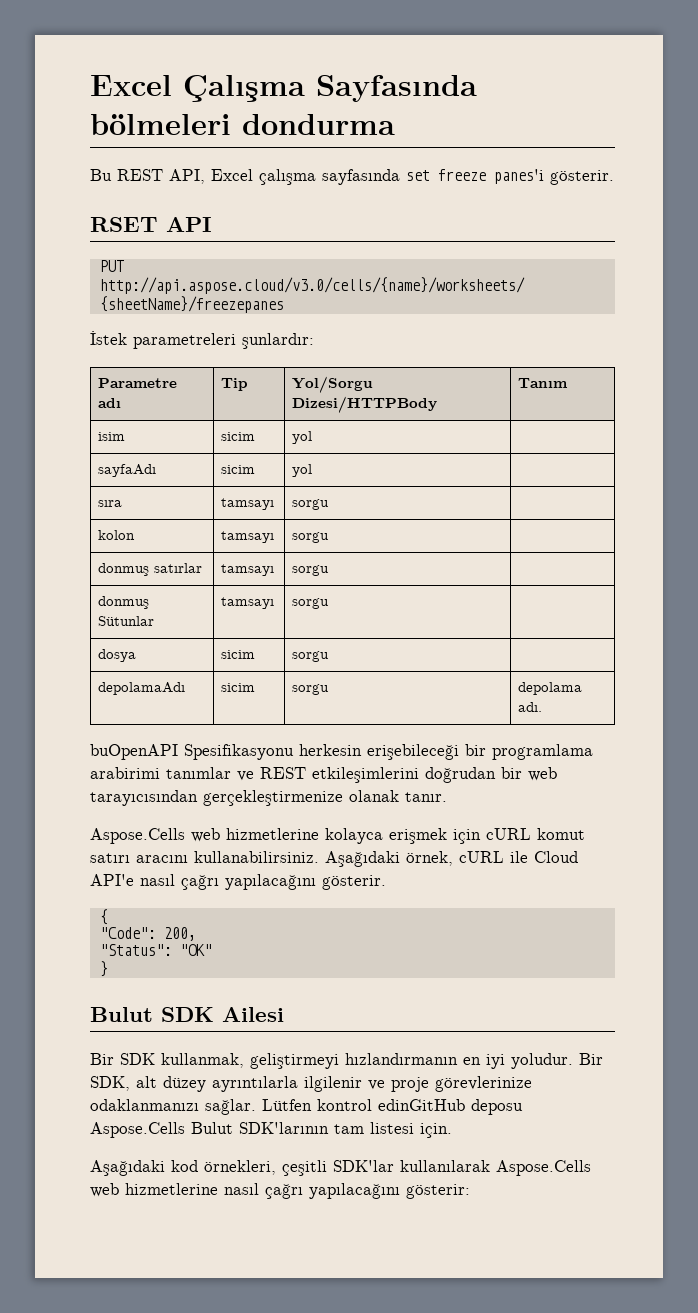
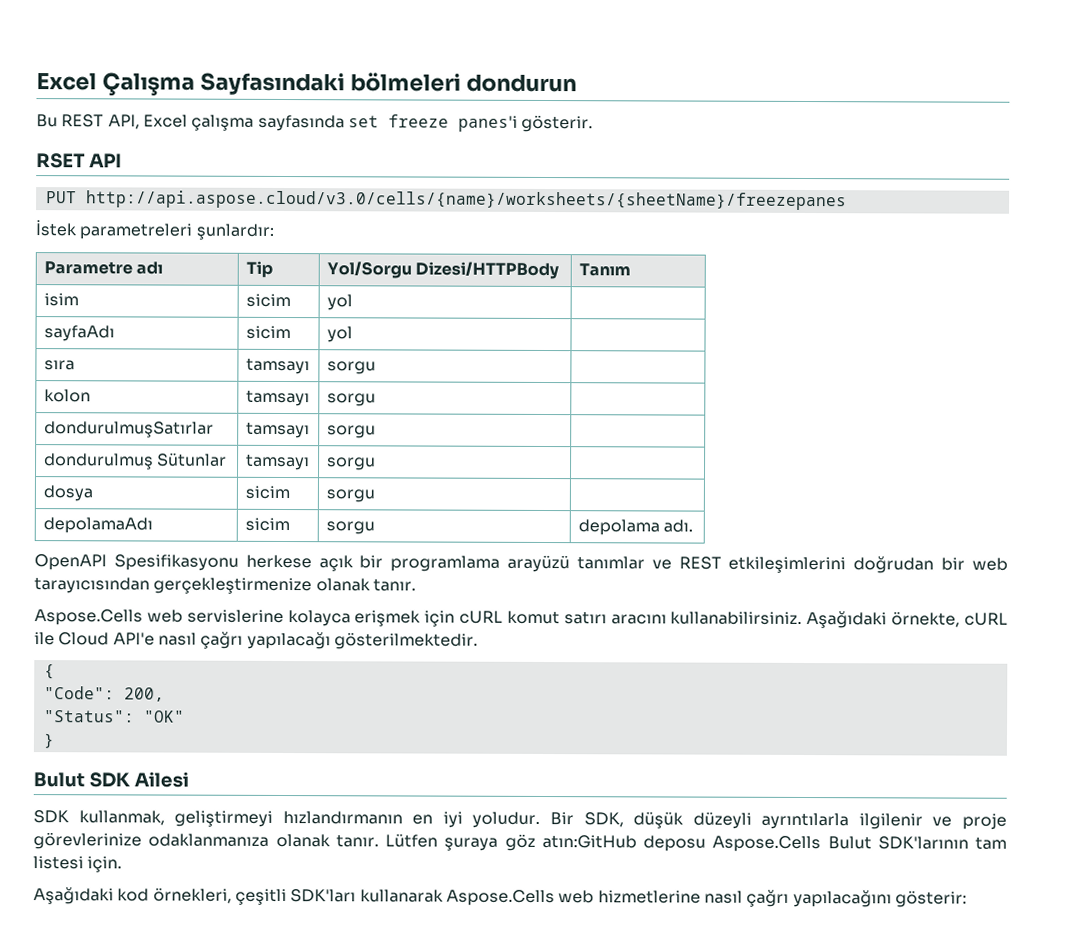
- Excel Çalışma Sayfasında bölmeleri dondurma
+ Excel Çalışma Sayfasındaki bölmeleri dondurun
- donmuş satırlar | tamsayı | sorgu |
- donmuş Sütunlar | tamsayı | sorgu |
+ dondurulmuşSatırlar | tamsayı | sorgu |
+ dondurulmuş Sütunlar | tamsayı | sorgu |
- buOpenAPI Spesifikasyonu herkesin erişebileceği bir programlama arabirimi tanımlar ve REST etkileşimlerini doğrudan bir web tarayıcısından gerçekleştirmenize olanak tanır.
+ OpenAPI Spesifikasyonu herkese açık bir programlama arayüzü tanımlar ve REST etkileşimlerini doğrudan bir web tarayıcısından gerçekleştirmenize olanak tanır.
- Aspose.Cells web hizmetlerine kolayca erişmek için cURL komut satırı aracını kullanabilirsiniz.
+ Aspose.Cells web servislerine kolayca erişmek için cURL komut satırı aracını kullanabilirsiniz.
- Aşağıdaki örnek, cURL ile Cloud API'e nasıl çağrı yapılacağını gösterir.
+ Aşağıdaki örnekte, cURL ile Cloud API'e nasıl çağrı yapılacağı gösterilmektedir.
- Bir SDK kullanmak, geliştirmeyi hızlandırmanın en iyi yoludur.
+ SDK kullanmak, geliştirmeyi hızlandırmanın en iyi yoludur.
- Bir SDK, alt düzey ayrıntılarla ilgilenir ve proje görevlerinize odaklanmanızı sağlar. Lütfen kontrol edinGitHub deposu Aspose.Cells Bulut SDK'larının tam listesi için.
+ Bir SDK, düşük düzeyli ayrıntılarla ilgilenir ve proje görevlerinize odaklanmanıza olanak tanır. Lütfen şuraya göz atın:GitHub deposu Aspose.Cells Bulut SDK'larının tam listesi için.
- Aşağıdaki kod örnekleri, çeşitli SDK'lar kullanılarak Aspose.Cells web hizmetlerine nasıl çağrı yapılacağını gösterir:
+ Aşağıdaki kod örnekleri, çeşitli SDK'ları kullanarak Aspose.Cells web hizmetlerine nasıl çağrı yapılacağını gösterir:

